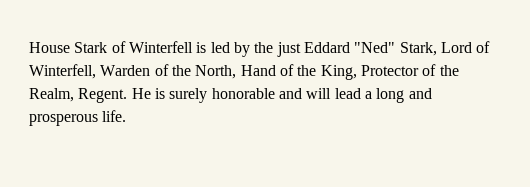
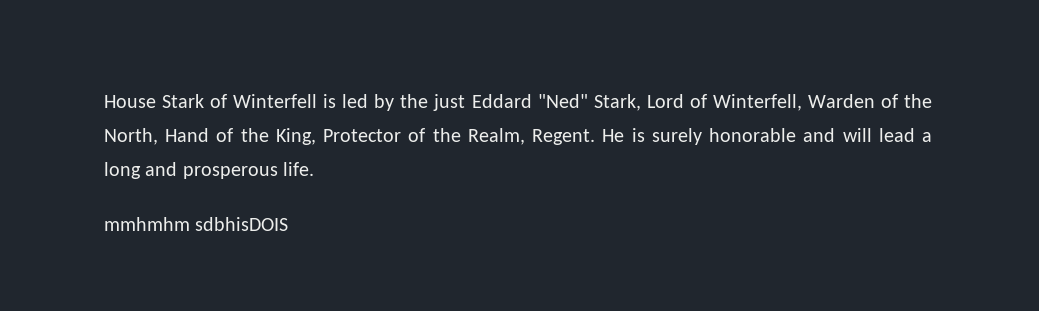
+ mmhmhm sdbhisDOIS

